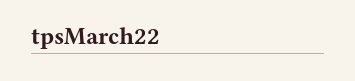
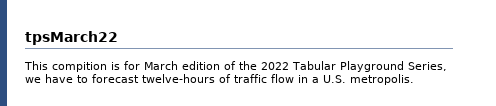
+ This compition is for March edition of the 2022 Tabular Playground Series, we have to forecast twelve-hours of traffic flow in a U.S. metropolis.

